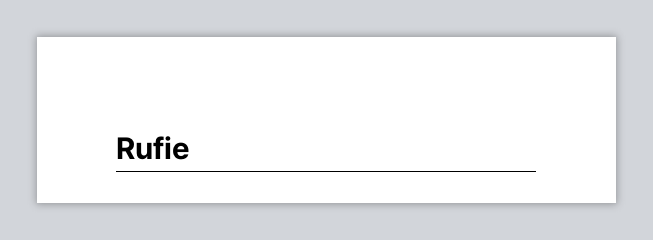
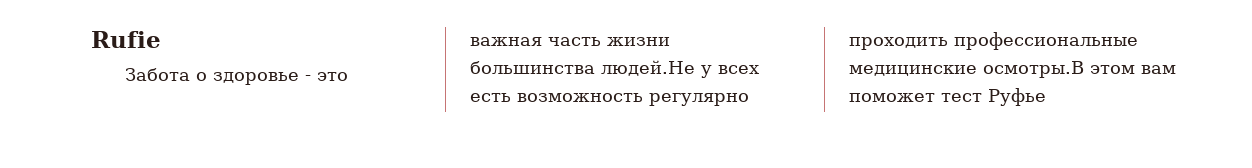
+ Забота о здоровье - это важная часть жизни большинства людей.Не у всех есть возможность регулярно проходить профессиональные медицинские осмотры.В этом вам поможет тест Руфье

